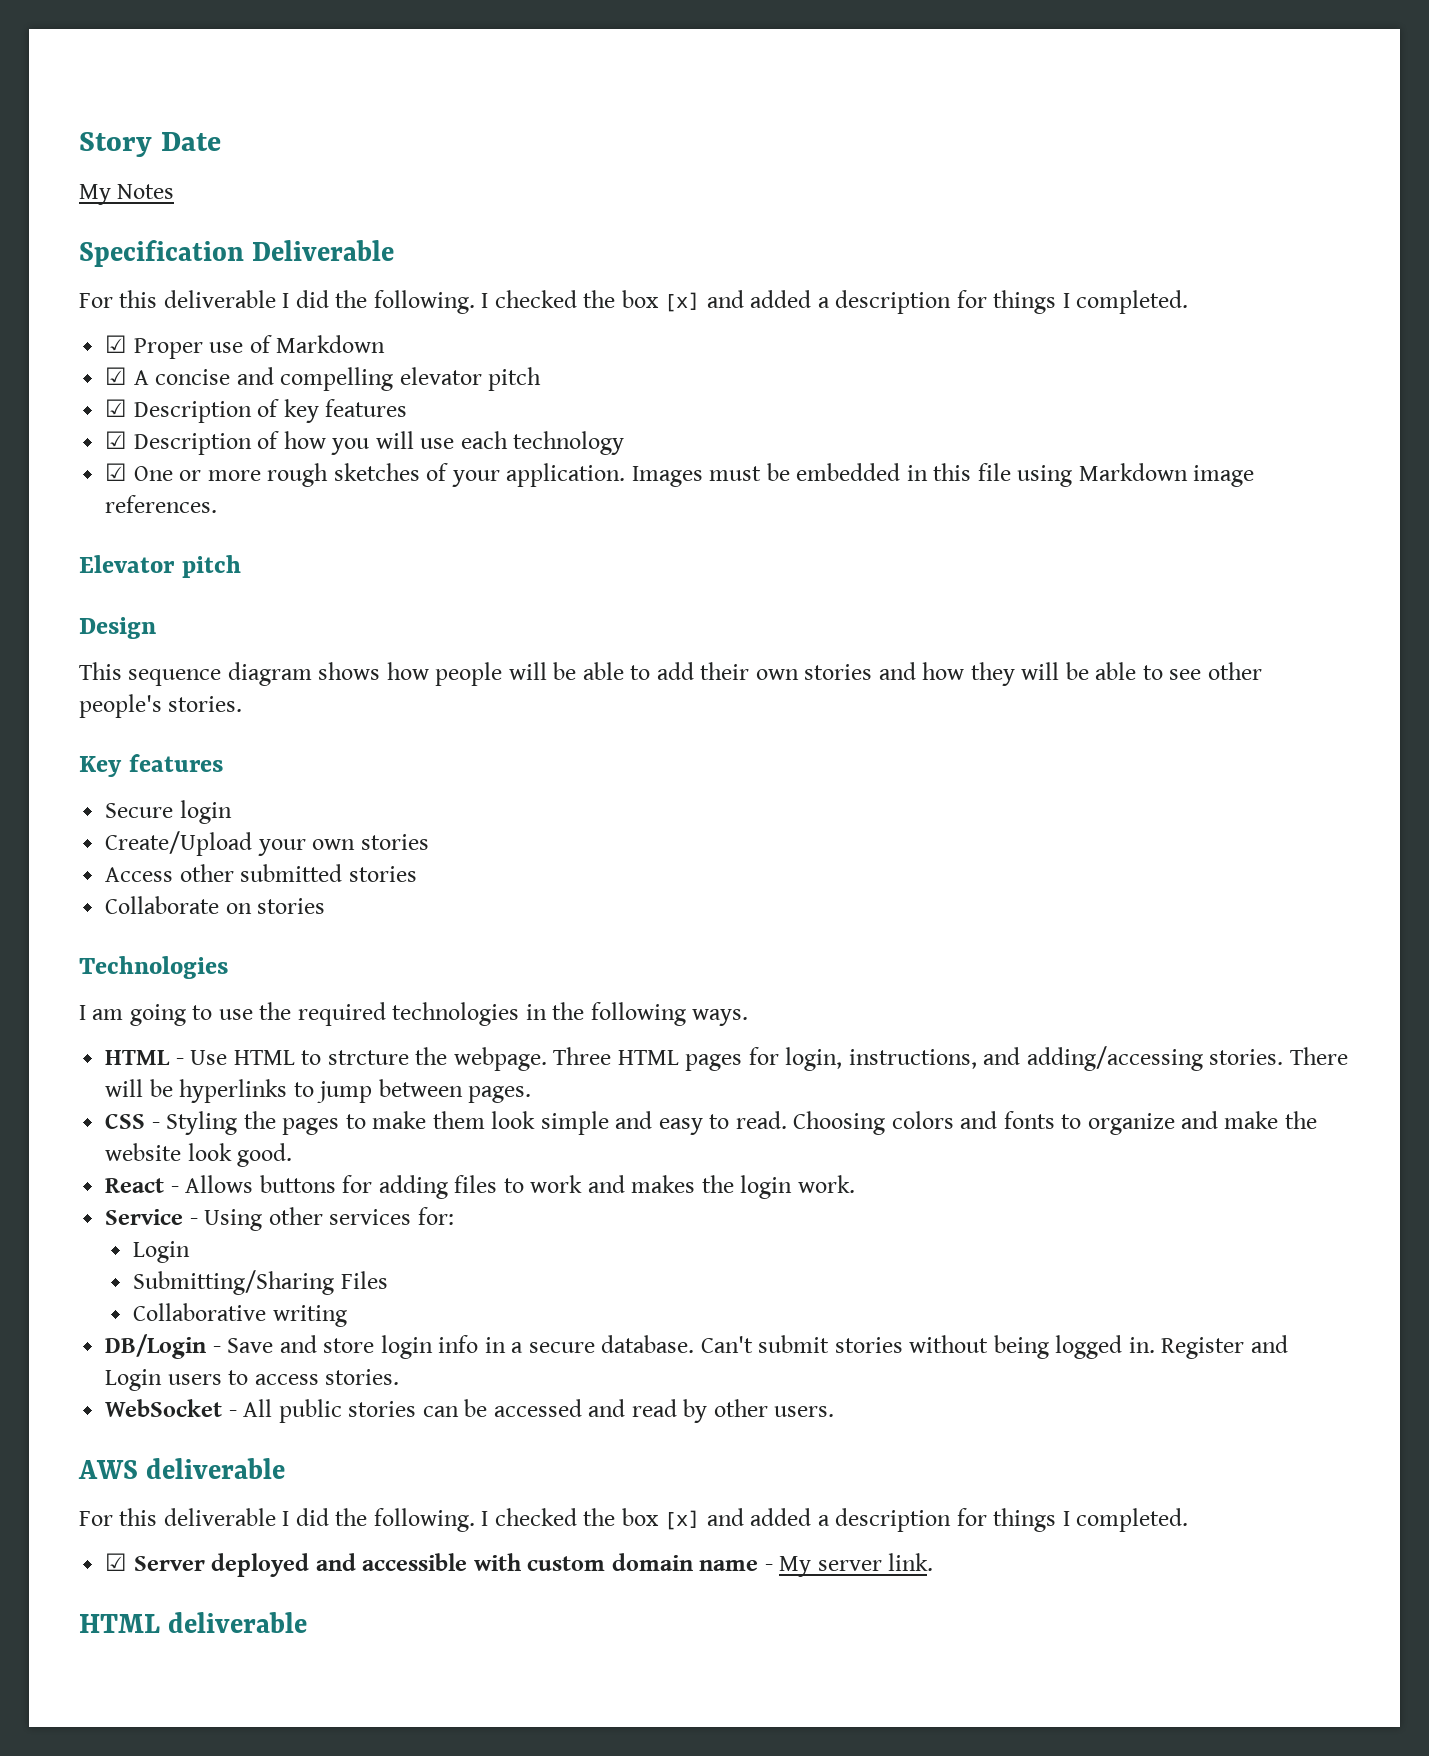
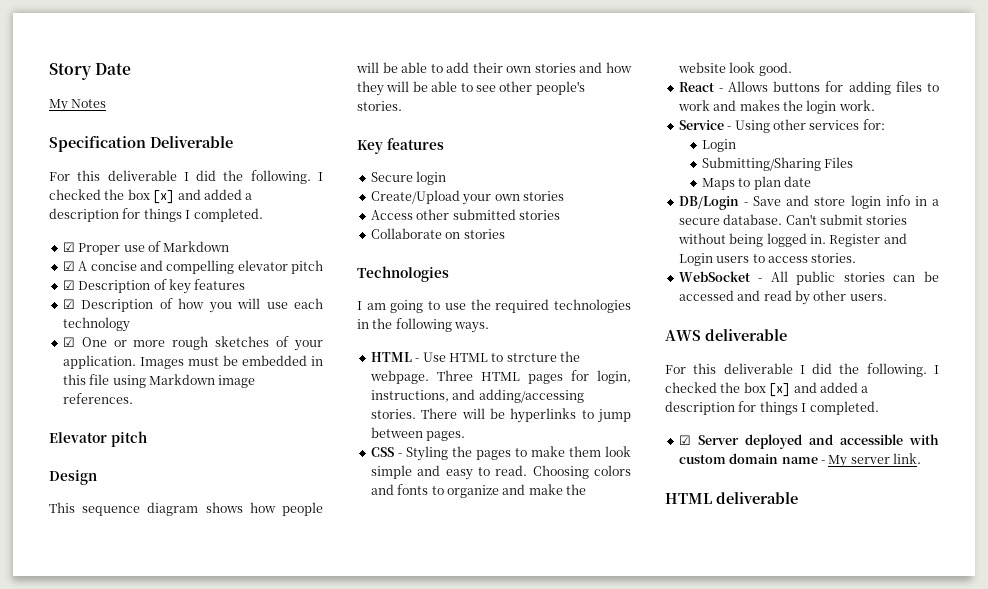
- Collaborative writing
+ Maps to plan date

